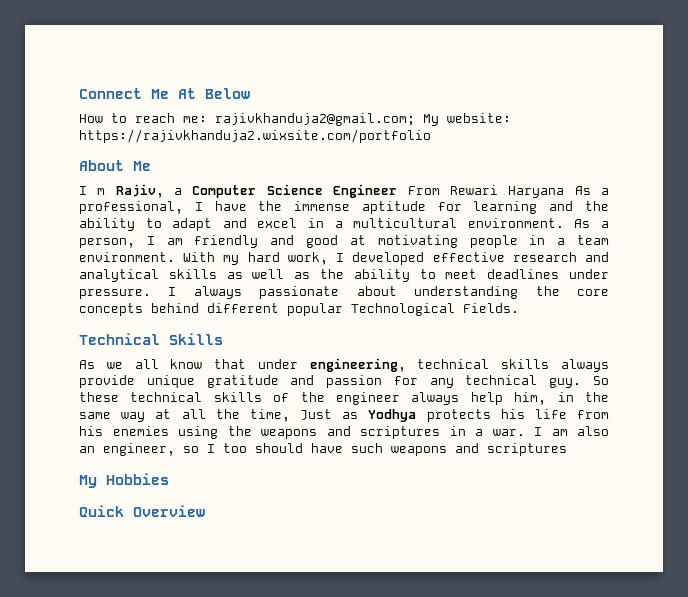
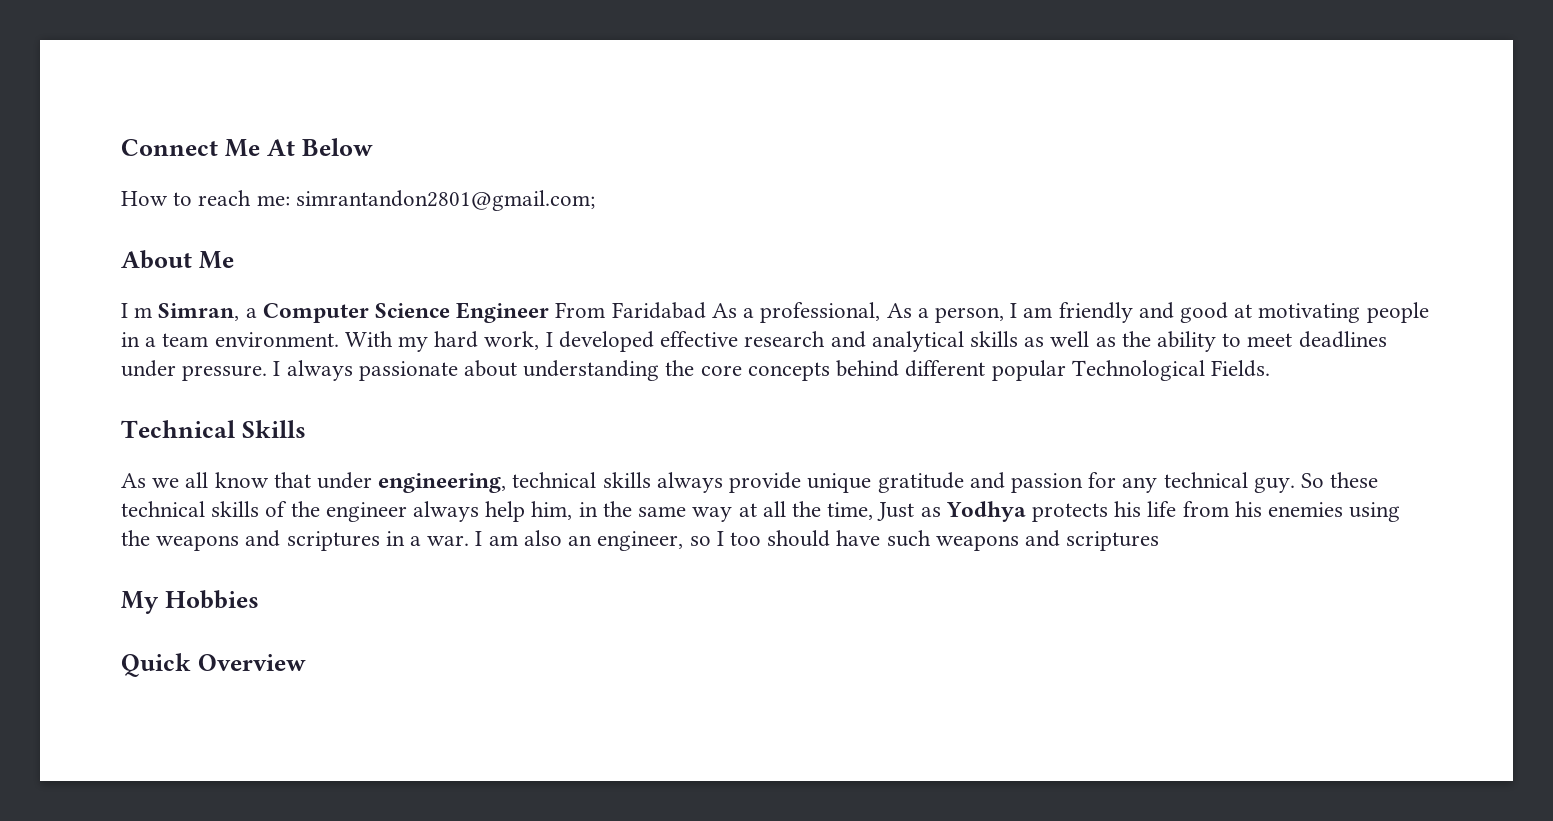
- How to reach me: rajivkhanduja2@gmail.com; My website: https://rajivkhanduja2.wixsite.com/portfolio
+ How to reach me: simrantandon2801@gmail.com;
- I m Rajiv, a Computer Science Engineer From Rewari Haryana As a professional, I have the immense aptitude for learning and the ability to adapt and excel in a multicultural environment. As a person, I am friendly and good at motivating people in a team environment.
+ I m Simran, a Computer Science Engineer From Faridabad As a professional, As a person, I am friendly and good at motivating people in a team environment.

